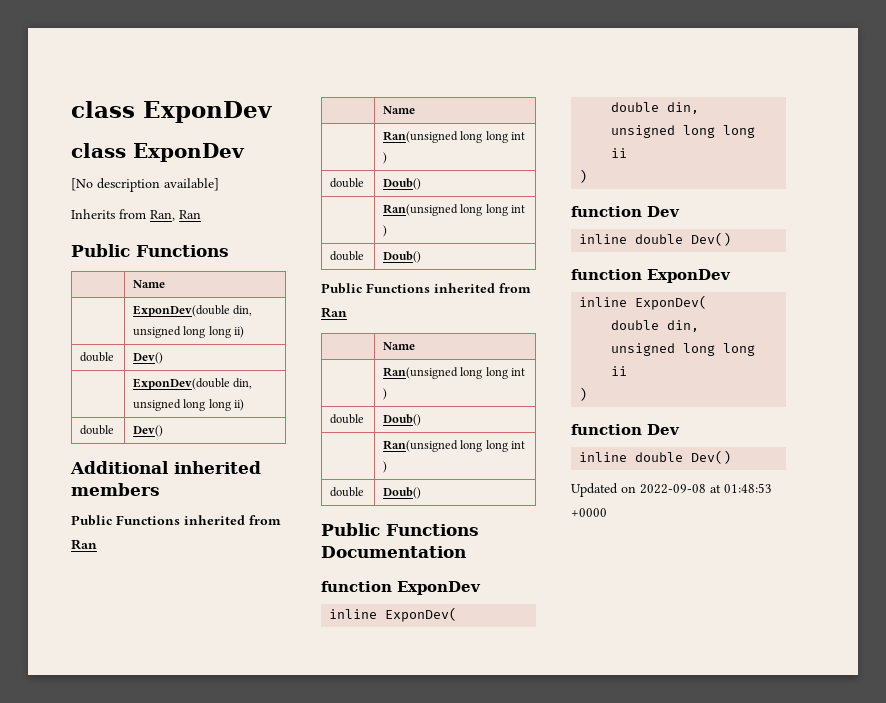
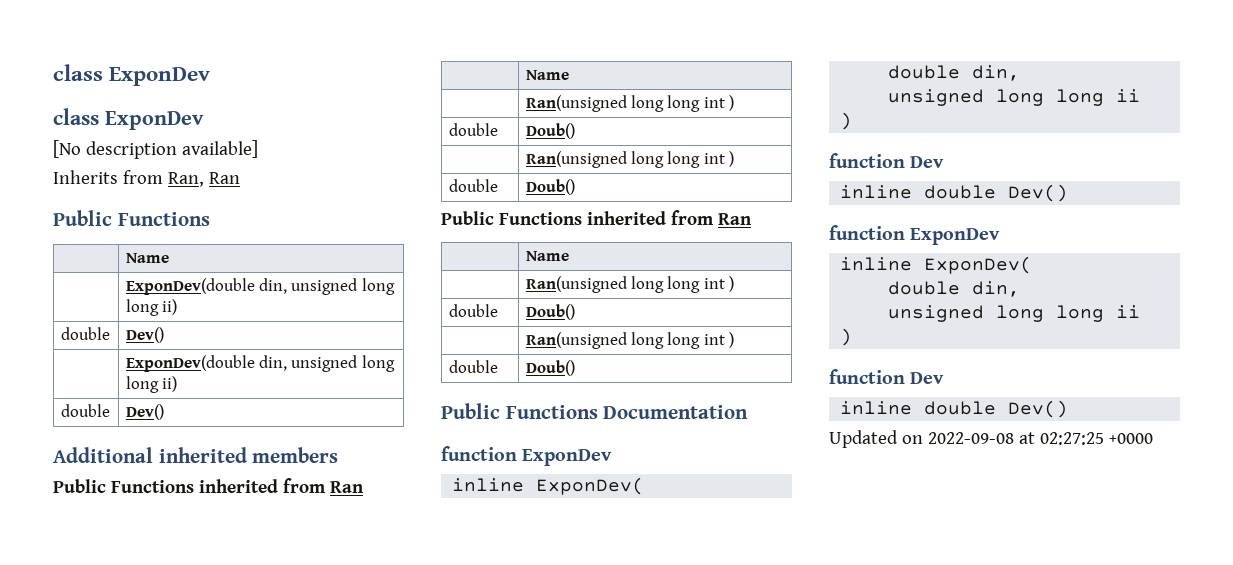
- Updated on 2022-09-08 at 01:48:53 +0000
+ Updated on 2022-09-08 at 02:27:25 +0000

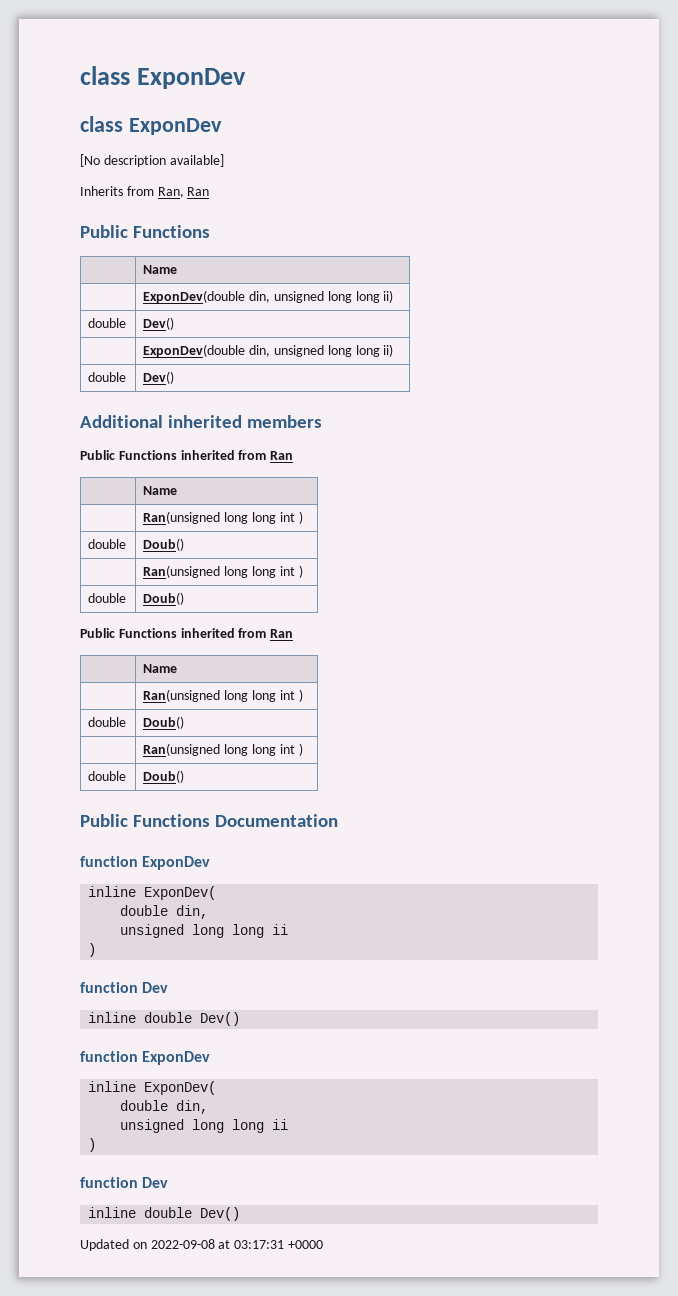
- Updated on 2022-09-08 at 02:27:25 +0000
+ Updated on 2022-09-08 at 03:17:31 +0000

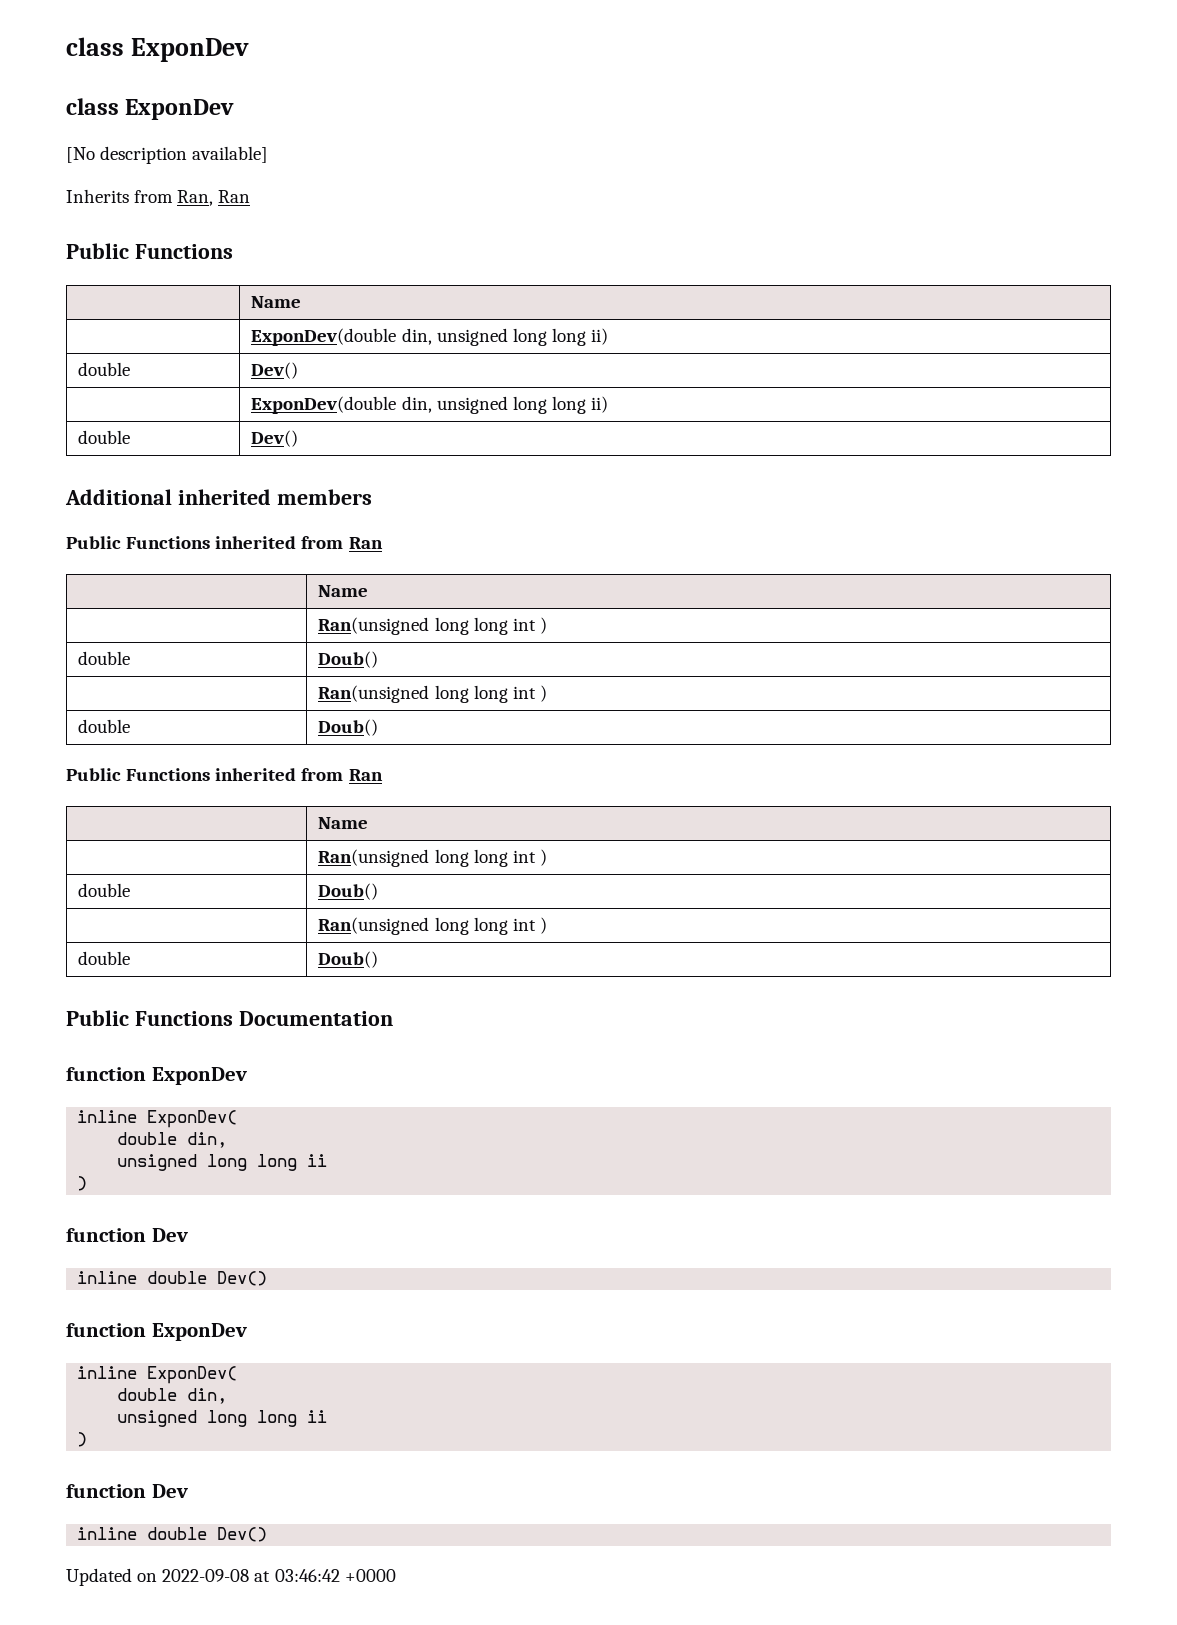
- Updated on 2022-09-08 at 03:17:31 +0000
+ Updated on 2022-09-08 at 03:46:42 +0000

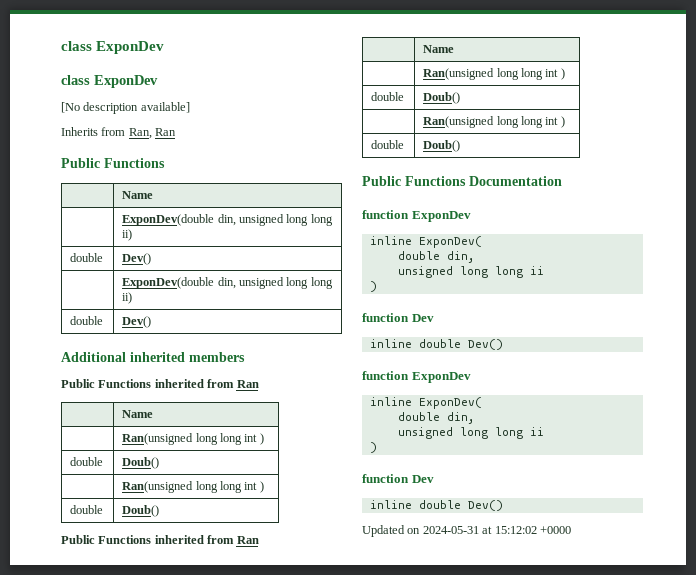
- Updated on 2022-09-08 at 03:46:42 +0000
+ Updated on 2024-05-31 at 15:12:02 +0000

